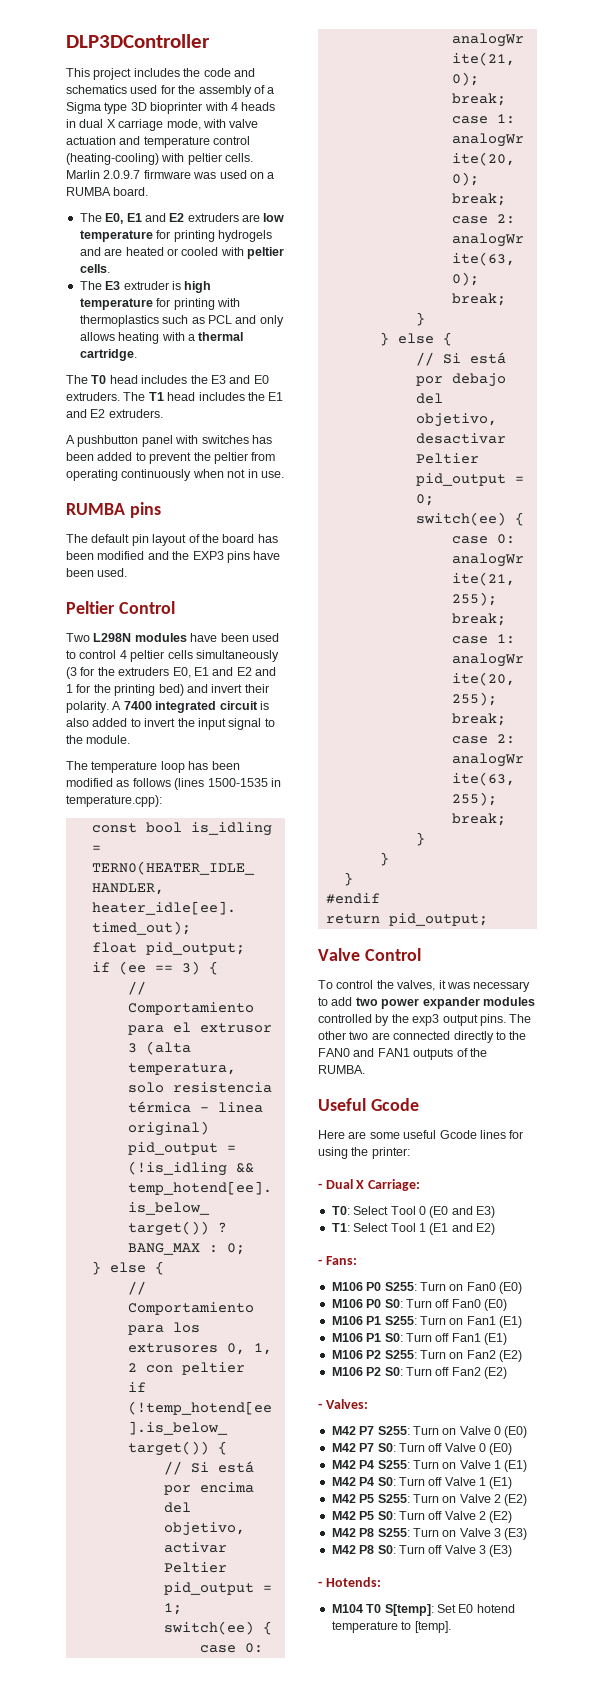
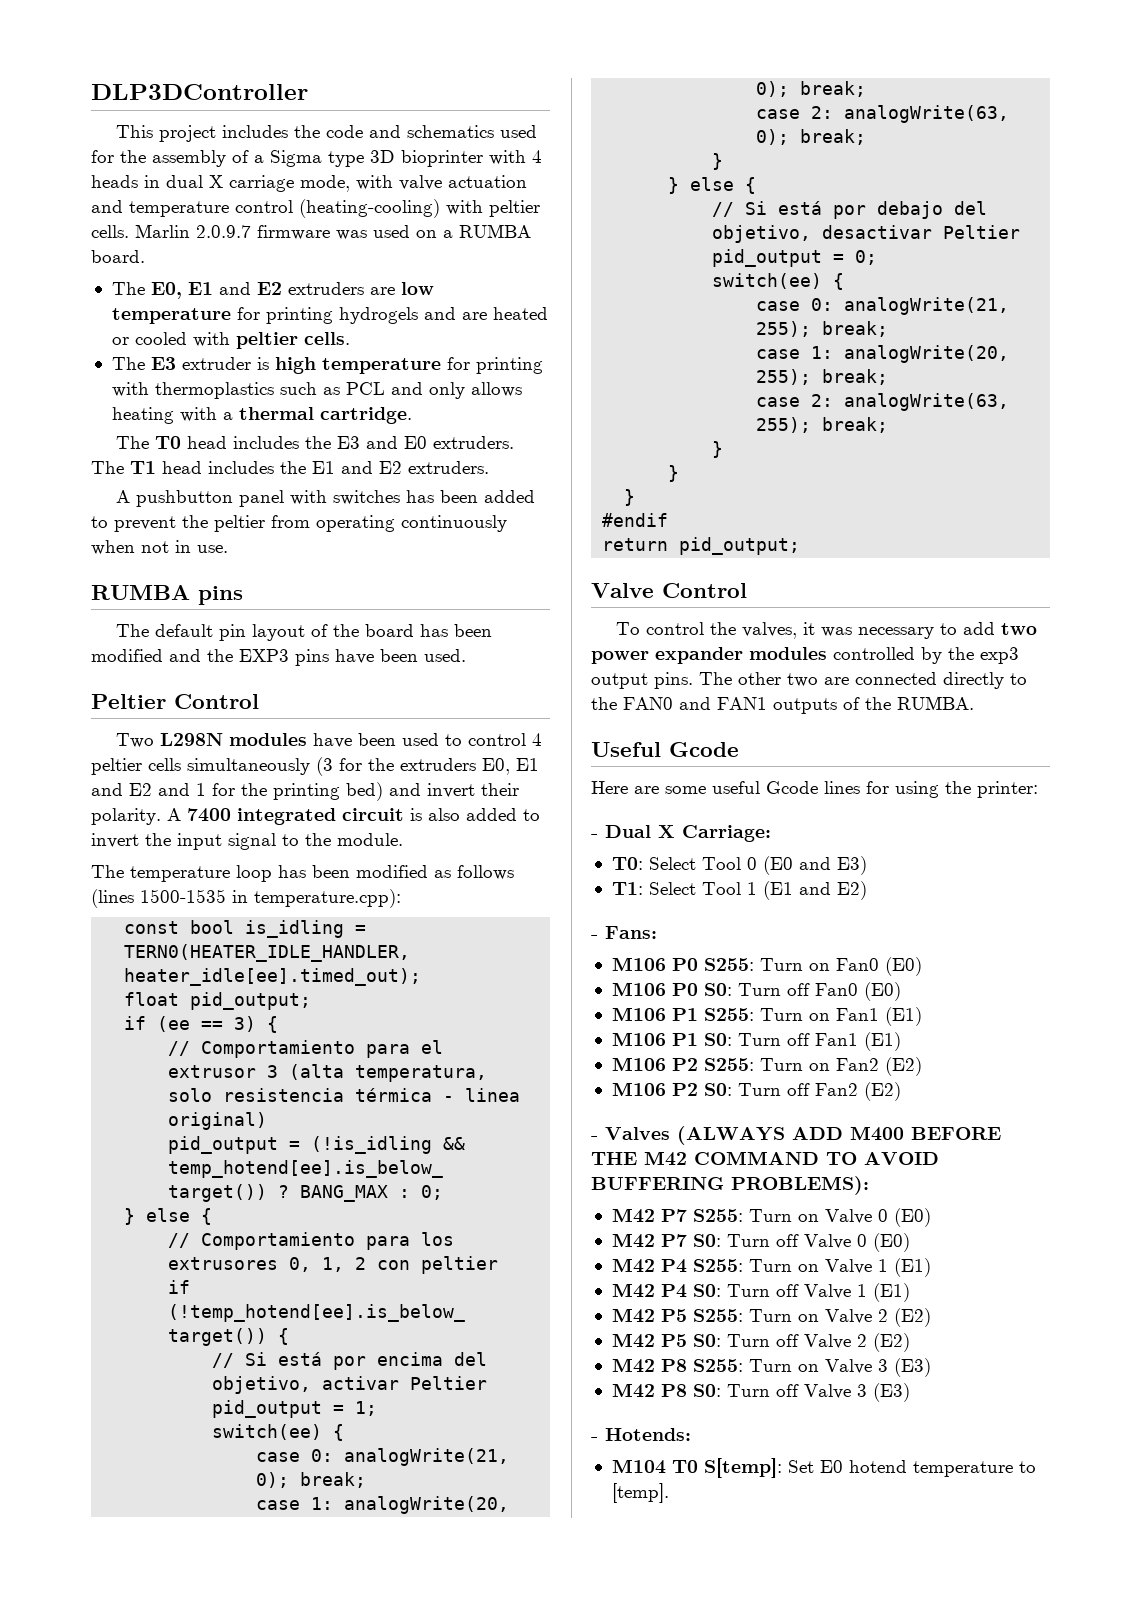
- - Valves:
+ - Valves (ALWAYS ADD M400 BEFORE THE M42 COMMAND TO AVOID BUFFERING PROBLEMS):

